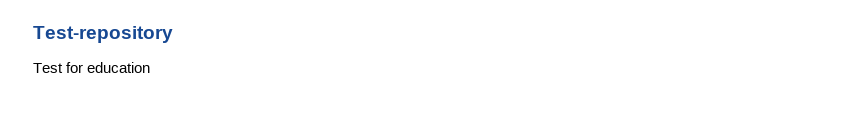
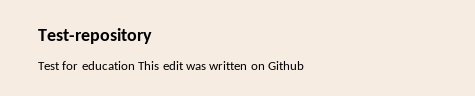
- Test for education
+ Test for education This edit was written on Github

